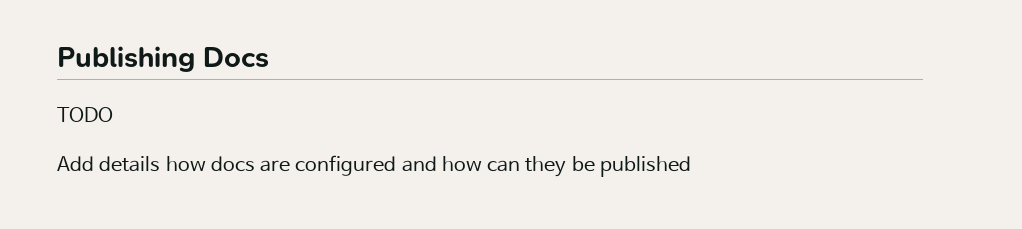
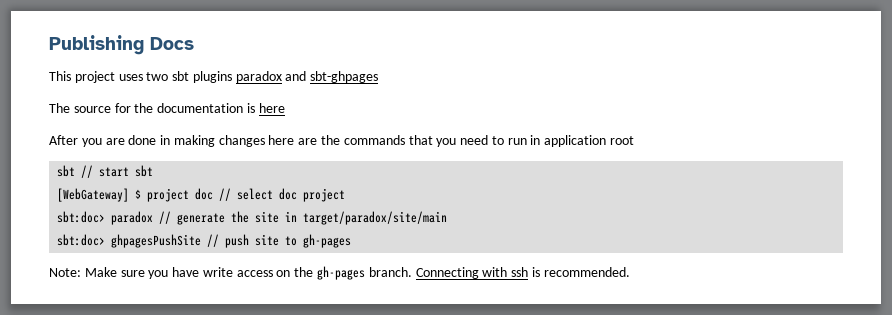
- TODO
- Add details how docs are configured and how can they be published
+ This project uses two sbt plugins paradox and sbt-ghpages
+ The source for the documentation is here
+ After you are done in making changes here are the commands that you need to run in application root
+ sbt // start sbt
+ [WebGateway] $ project doc // select doc project
+ sbt:doc> paradox // generate the site in target/paradox/site/main
+ sbt:doc> ghpagesPushSite // push site to gh-pages
+ Note: Make sure you have write access on the gh-pages branch. Connecting with ssh is recommended.

